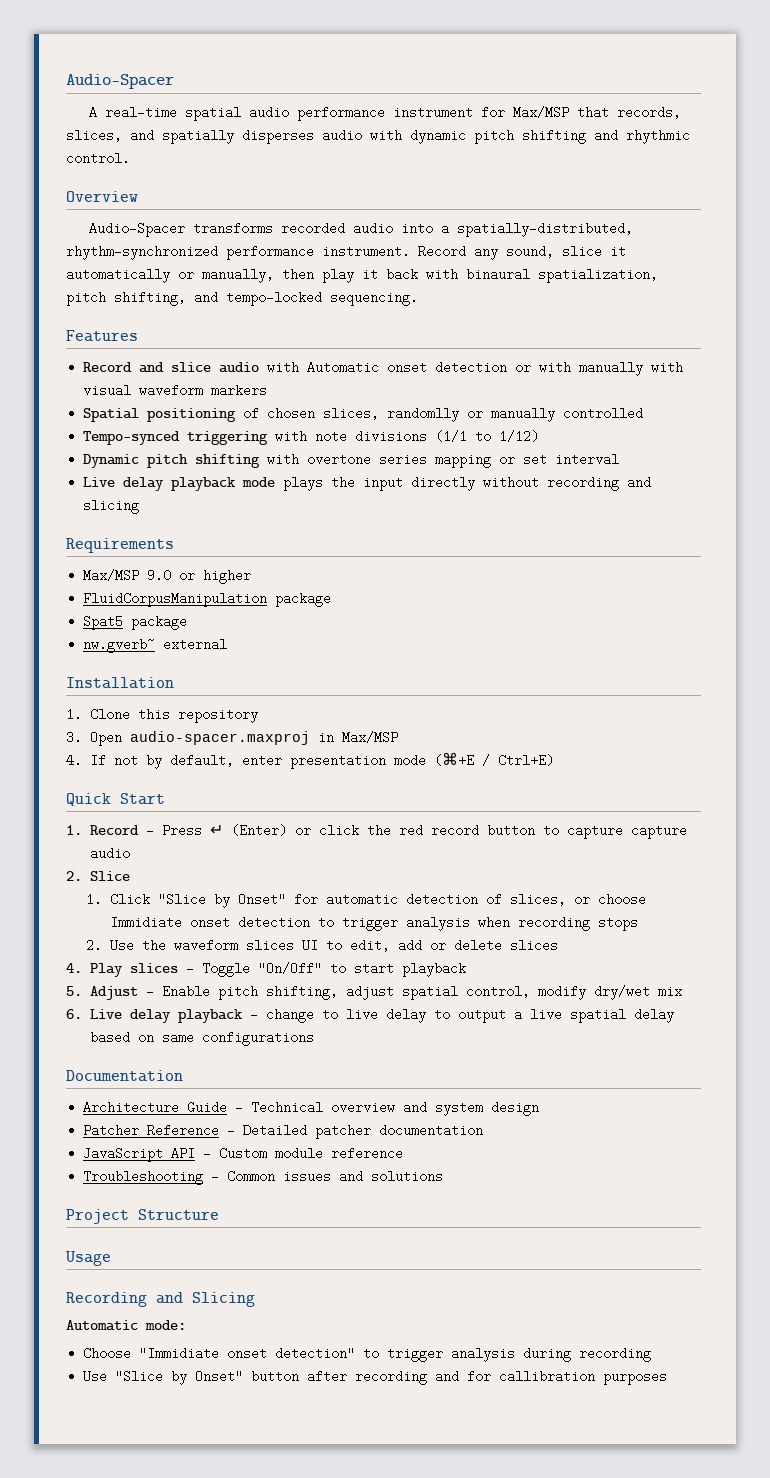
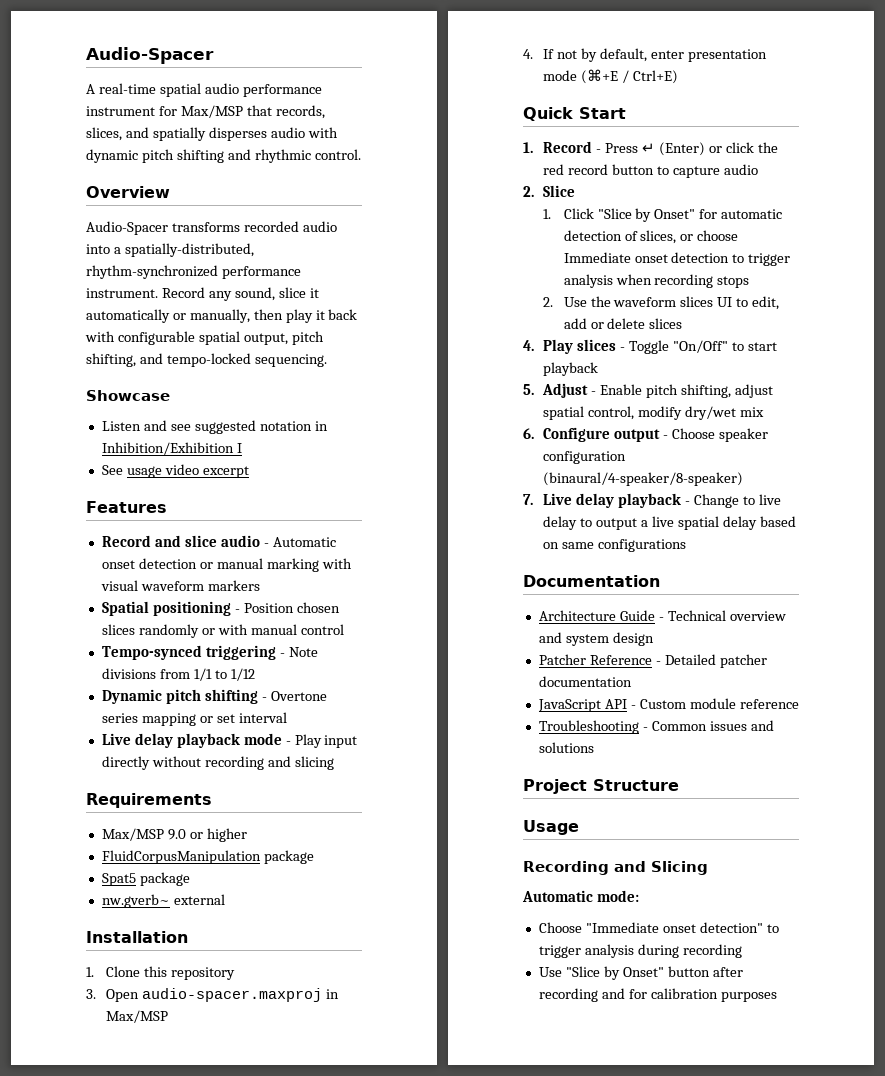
- Record any sound, slice it automatically or manually, then play it back with binaural spatialization, pitch shifting, and tempo-locked sequencing.
+ Record any sound, slice it automatically or manually, then play it back with configurable spatial output, pitch shifting, and tempo-locked sequencing.
+ Showcase
+ Listen and see suggested notation in Inhibition/Exhibition I
+ See usage video excerpt
- Record and slice audio with Automatic onset detection or with manually with visual waveform markers
+ Record and slice audio - Automatic onset detection or manual marking with visual waveform markers
- Spatial positioning of chosen slices, randomlly or manually controlled
- Tempo-synced triggering with note divisions (1/1 to 1/12)
+ Spatial positioning - Position chosen slices randomly or with manual control
+ Tempo-synced triggering - Note divisions from 1/1 to 1/12
- Dynamic pitch shifting with overtone series mapping or set interval
+ Dynamic pitch shifting - Overtone series mapping or set interval
- Live delay playback mode plays the input directly without recording and slicing
+ Live delay playback mode - Play input directly without recording and slicing
- 1. Record - Press ↵ (Enter) or click the red record button to capture capture audio
+ 1. Record - Press ↵ (Enter) or click the red record button to capture audio
- 1. Click "Slice by Onset" for automatic detection of slices, or choose Immidiate onset detection to trigger analysis when recording stops
+ 1. Click "Slice by Onset" for automatic detection of slices, or choose Immediate onset detection to trigger analysis when recording stops
- 6. Live delay playback - change to live delay to output a live spatial delay based on same configurations
+ 6. Configure output - Choose speaker configuration (binaural/4-speaker/8-speaker)
+ 7. Live delay playback - Change to live delay to output a live spatial delay based on same configurations
- Choose "Immidiate onset detection" to trigger analysis during recording
+ Choose "Immediate onset detection" to trigger analysis during recording
- Use "Slice by Onset" button after recording and for callibration purposes
+ Use "Slice by Onset" button after recording and for calibration purposes

